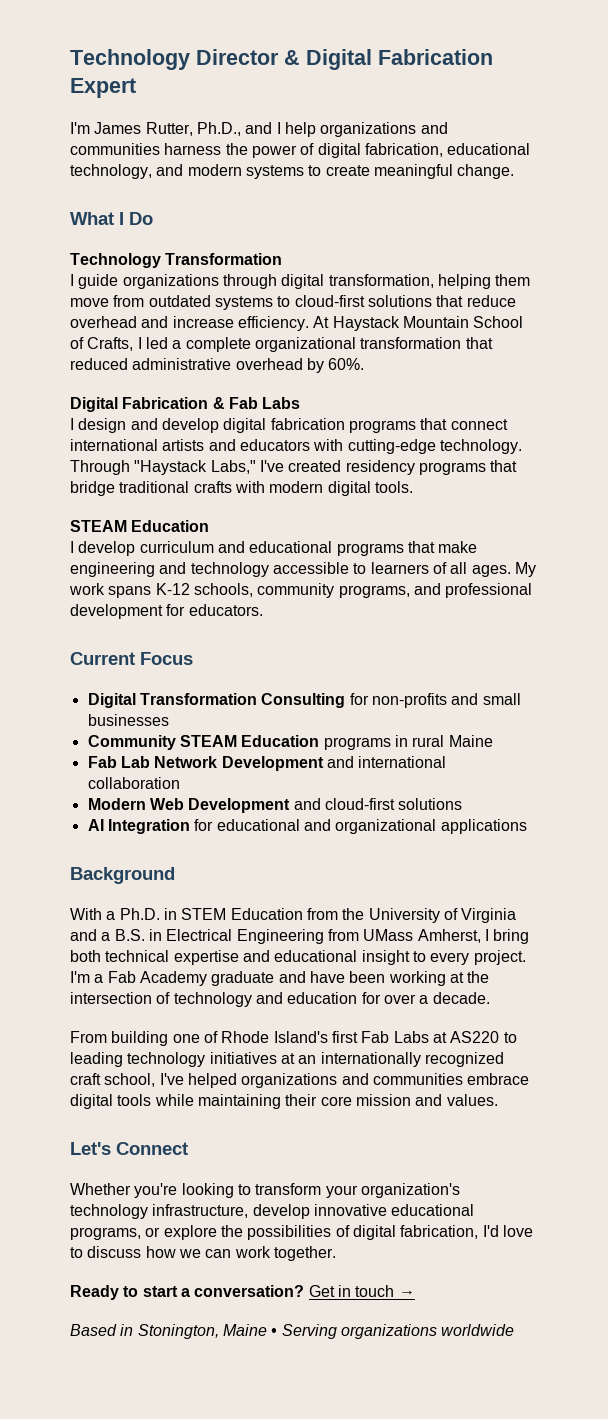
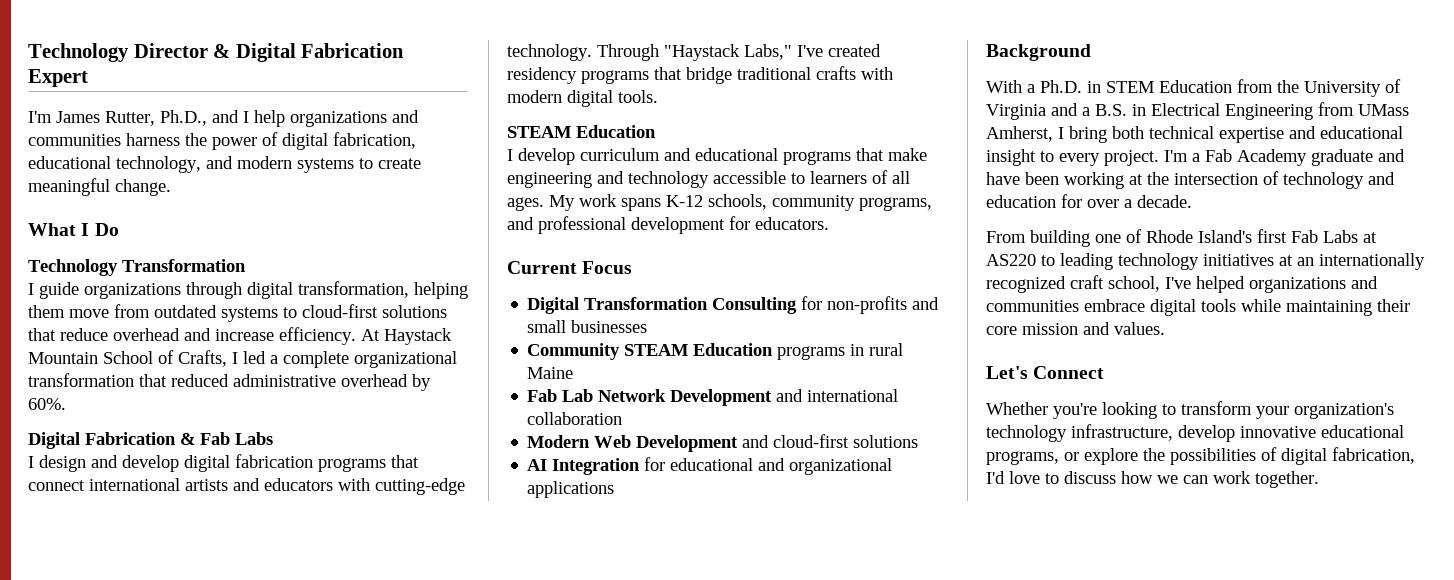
- Ready to start a conversation? Get in touch →
- Based in Stonington, Maine • Serving organizations worldwide

